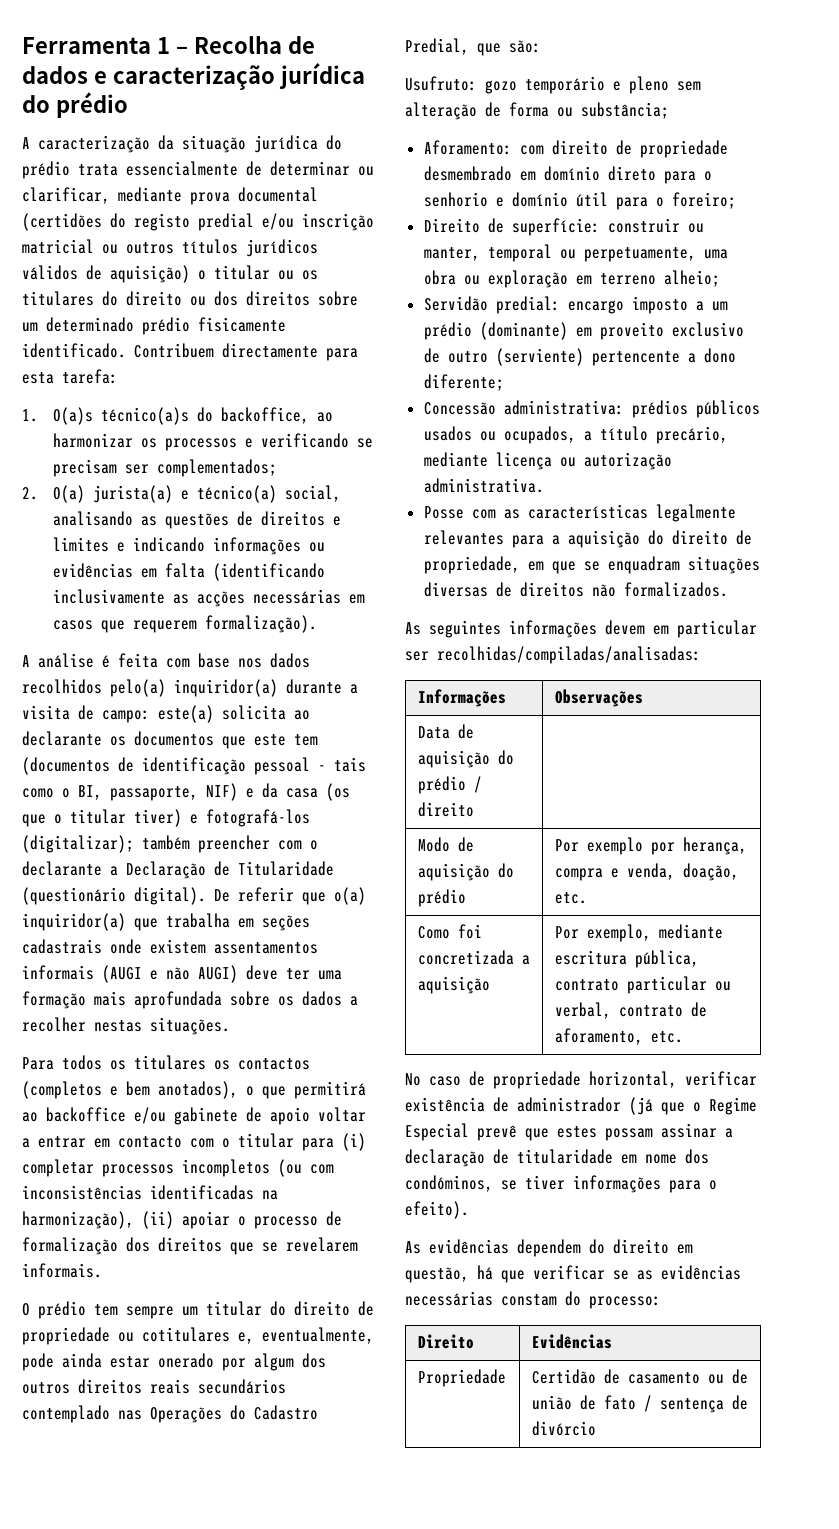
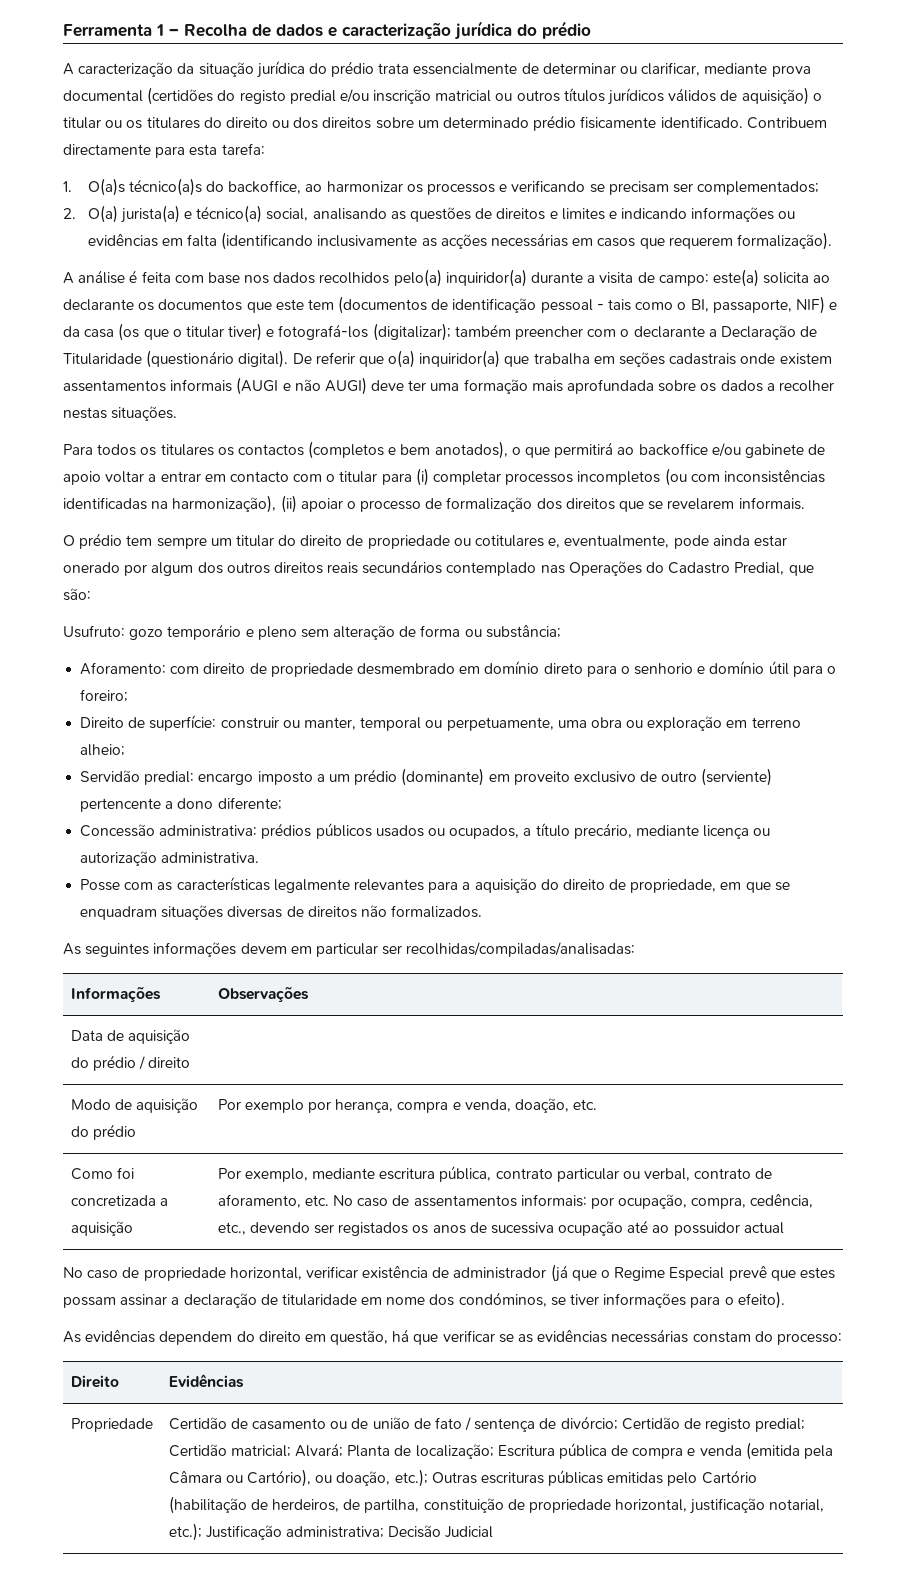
- Como foi concretizada a aquisição | Por exemplo, mediante escritura pública, contrato particular ou verbal, contrato de aforamento, etc.
+ Como foi concretizada a aquisição | Por exemplo, mediante escritura pública, contrato particular ou verbal, contrato de aforamento, etc. No caso de assentamentos informais: por ocupação, compra, cedência, etc., devendo ser registados os anos de sucessiva ocupação até ao possuidor actual
- Certidão de casamento ou de união de fato / sentença de divórcio
+ Certidão de casamento ou de união de fato / sentença de divórcio; Certidão de registo predial; Certidão matricial; Alvará; Planta de localização; Escritura pública de compra e venda (emitida pela Câmara ou Cartório), ou doação, etc.); Outras escrituras públicas emitidas pelo Cartório (habilitação de herdeiros, de partilha, constituição de propriedade horizontal, justificação notarial, etc.); Justificação administrativa; Decisão Judicial

